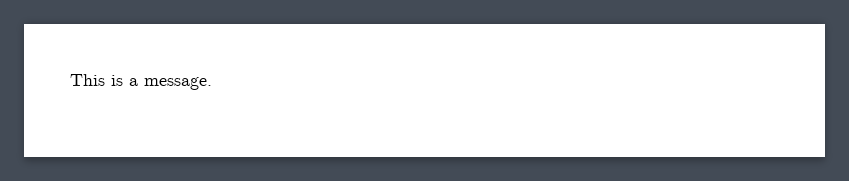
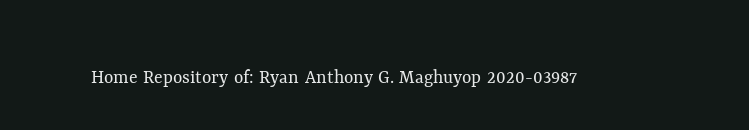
- This is a message.
+ Home Repository of: Ryan Anthony G. Maghuyop 2020-03987

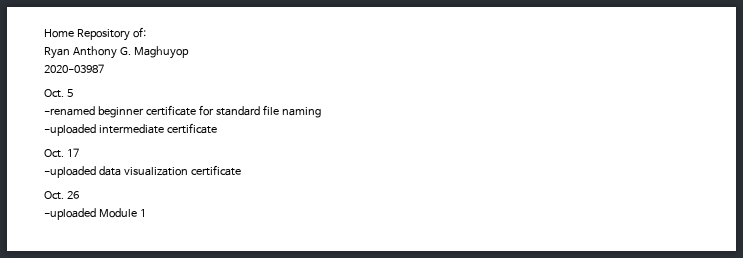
- Home Repository of: Ryan Anthony G. Maghuyop 2020-03987
+ Home Repository of:
+ Ryan Anthony G. Maghuyop
+ 2020-03987
+ Oct. 5
+ -renamed beginner certificate for standard file naming
+ -uploaded intermediate certificate
+ Oct. 17
+ -uploaded data visualization certificate
+ Oct. 26
+ -uploaded Module 1

